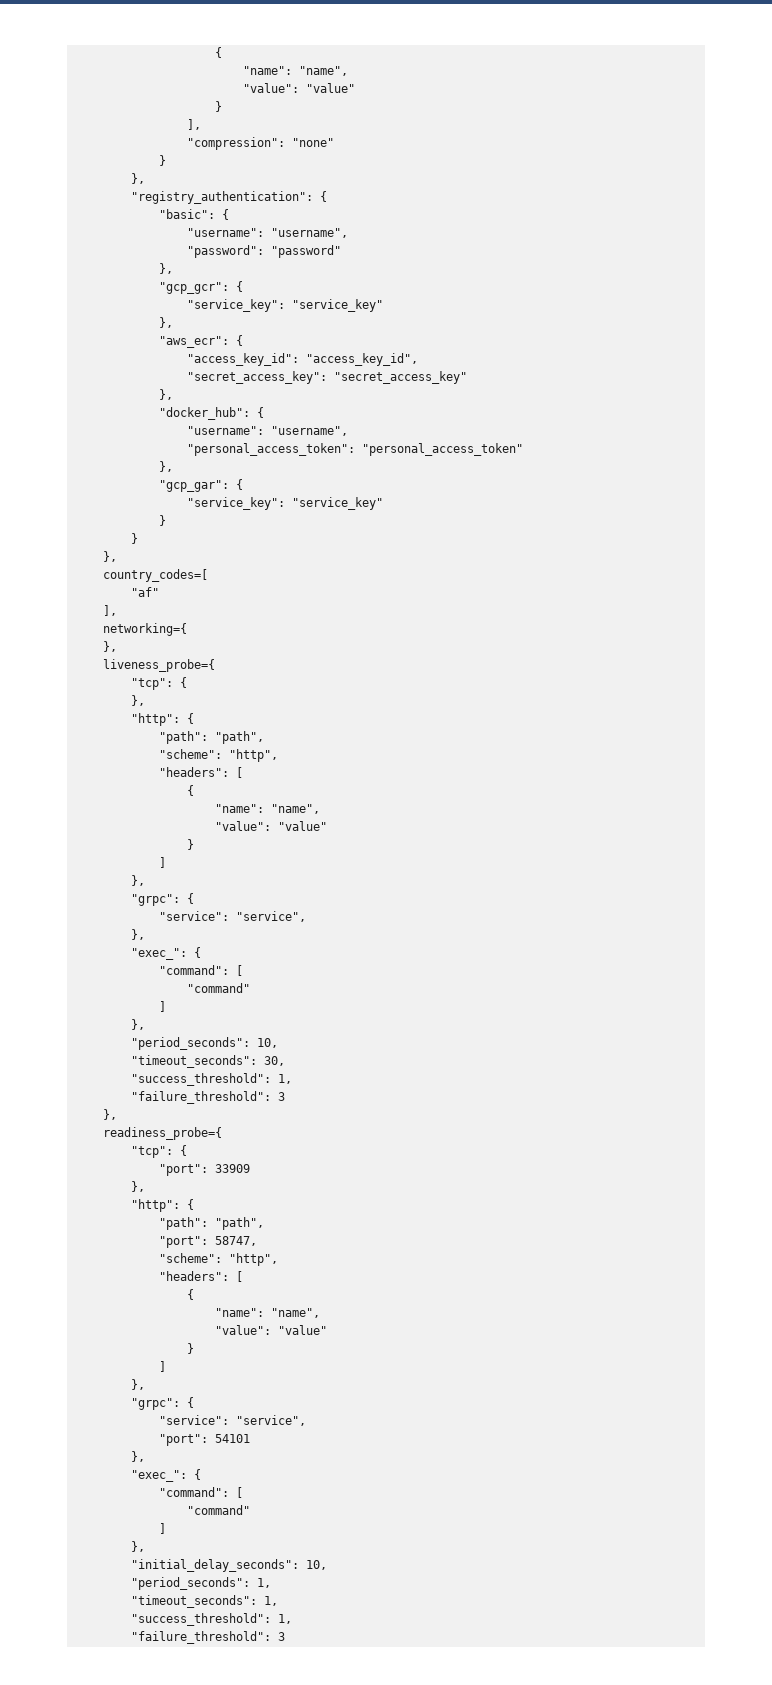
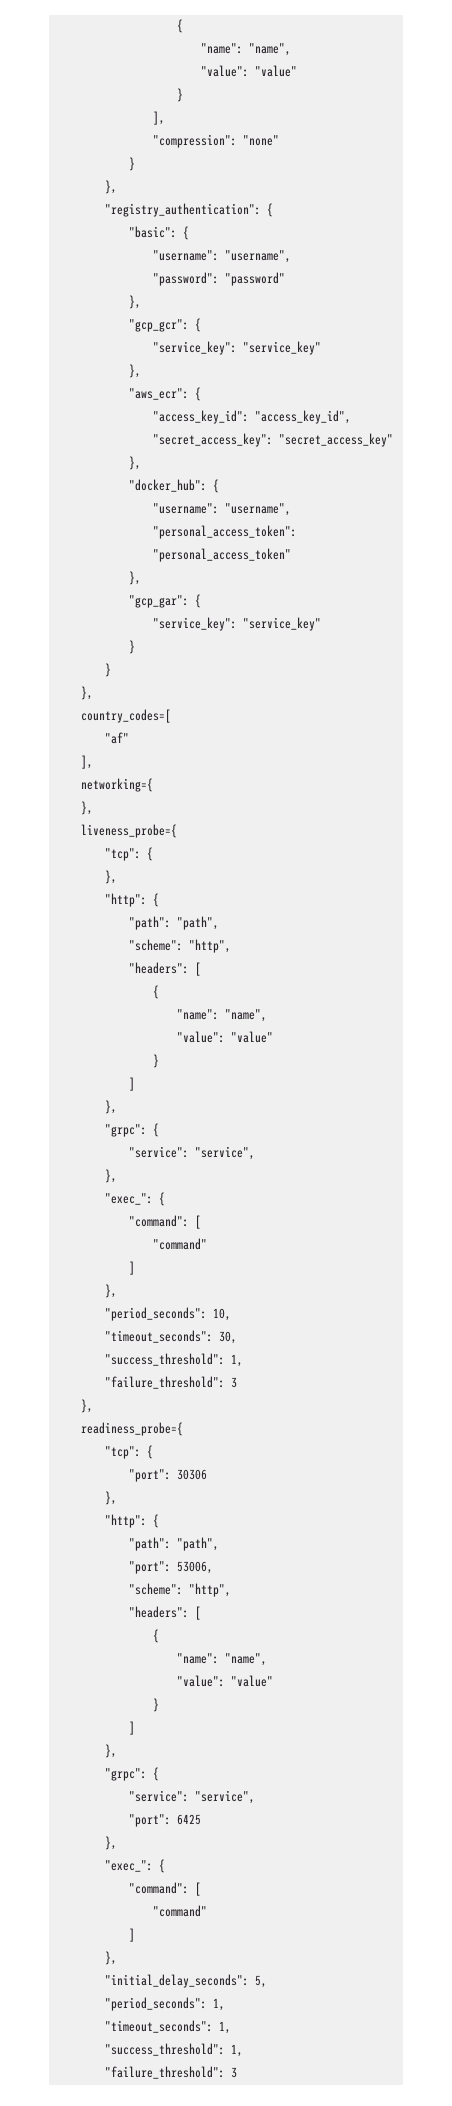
- "port": 33909
+ "port": 30306
- "port": 58747,
+ "port": 53006,
- "port": 54101
+ "port": 6425
- "initial_delay_seconds": 10,
+ "initial_delay_seconds": 5,

